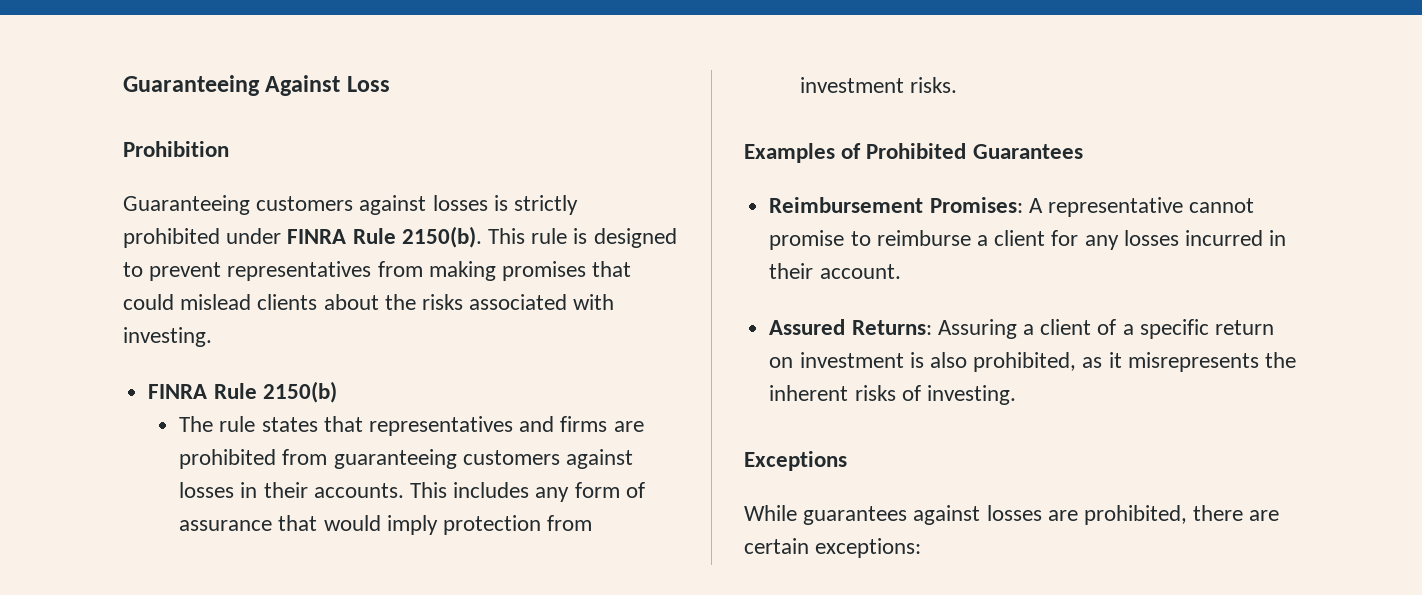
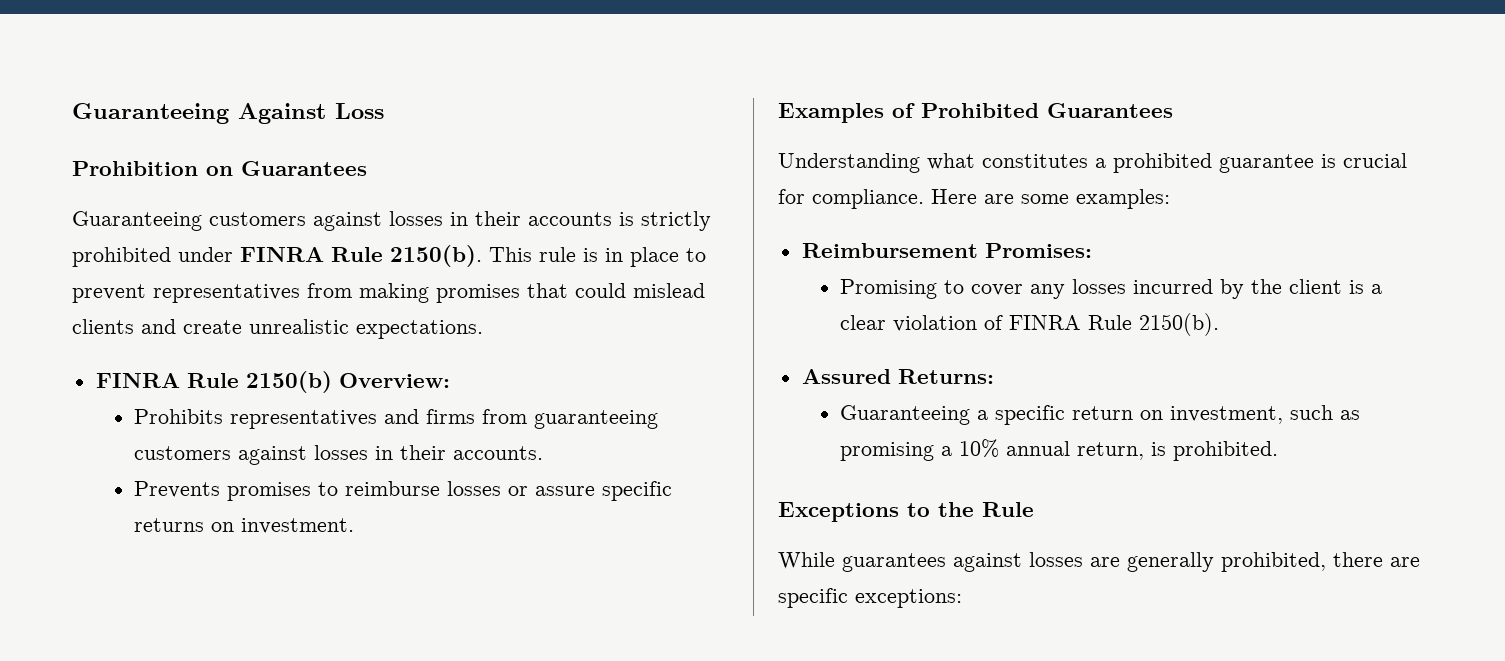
- Prohibition
+ Prohibition on Guarantees
- Guaranteeing customers against losses is strictly prohibited under FINRA Rule 2150(b).
+ Guaranteeing customers against losses in their accounts is strictly prohibited under FINRA Rule 2150(b).
- This rule is designed to prevent representatives from making promises that could mislead clients about the risks associated with investing.
+ This rule is in place to prevent representatives from making promises that could mislead clients and create unrealistic expectations.
- FINRA Rule 2150(b)
- The rule states that representatives and firms are prohibited from guaranteeing customers against losses in their accounts. This includes any form of assurance that would imply protection from investment risks.
+ FINRA Rule 2150(b) Overview:
+ Prohibits representatives and firms from guaranteeing customers against losses in their accounts.
+ Prevents promises to reimburse losses or assure specific returns on investment.
  Examples of Prohibited Guarantees
- Reimbursement Promises: A representative cannot promise to reimburse a client for any losses incurred in their account.
- Assured Returns: Assuring a client of a specific return on investment is also prohibited, as it misrepresents the inherent risks of investing.
- Exceptions
+ Understanding what constitutes a prohibited guarantee is crucial for compliance. Here are some examples:
+ Reimbursement Promises:
+ Promising to cover any losses incurred by the client is a clear violation of FINRA Rule 2150(b).
+ Assured Returns:
+ Guaranteeing a specific return on investment, such as promising a 10% annual return, is prohibited.
+ Exceptions to the Rule
- While guarantees against losses are prohibited, there are certain exceptions:
+ While guarantees against losses are generally prohibited, there are specific exceptions:

